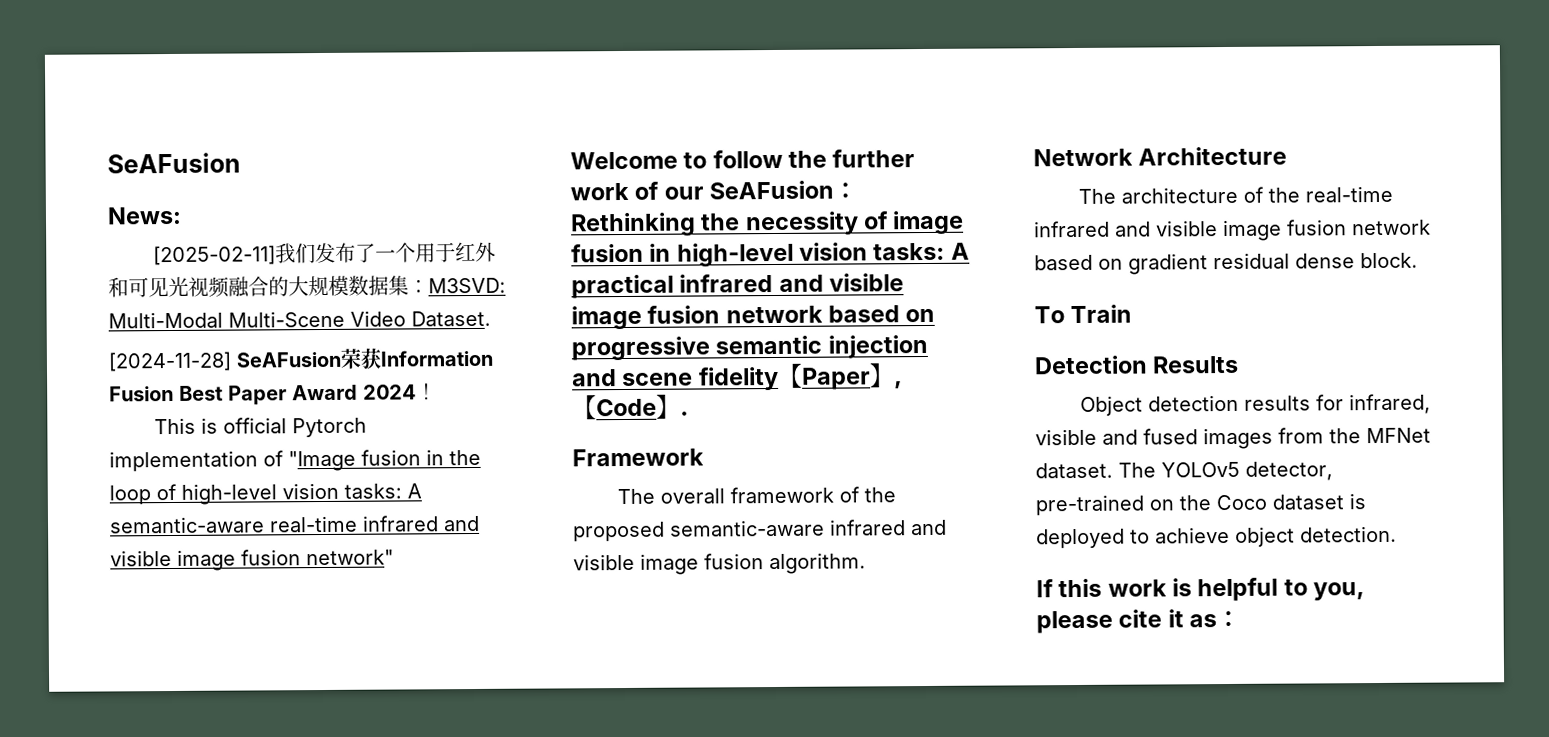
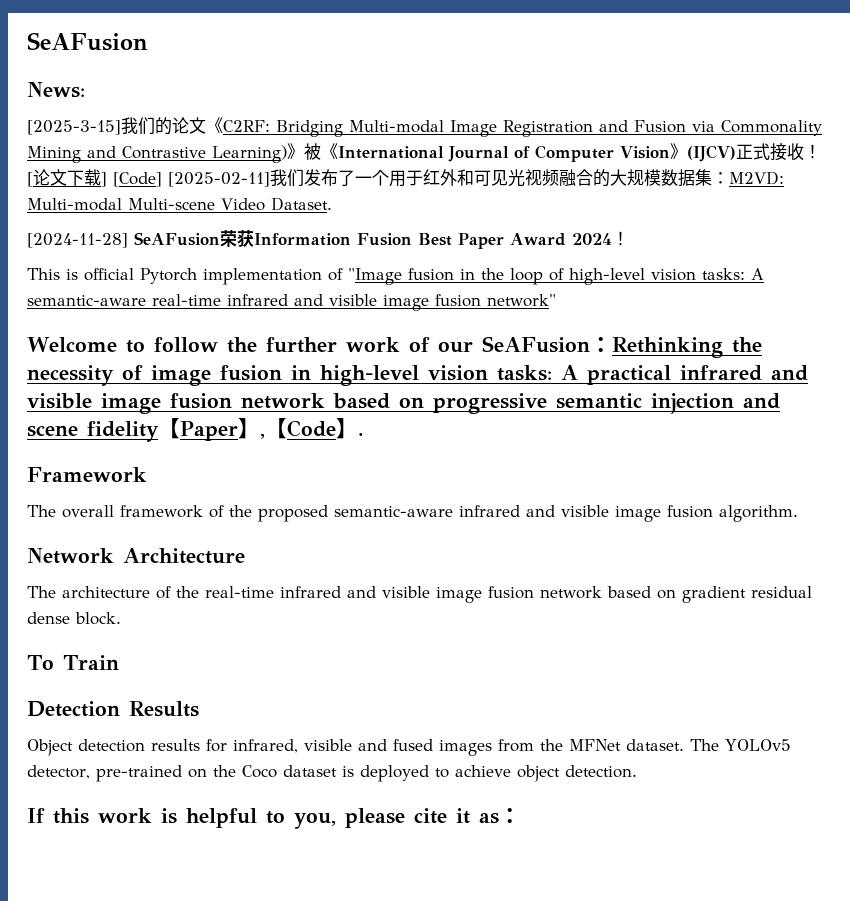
- [2025-02-11]我们发布了一个用于红外和可见光视频融合的大规模数据集：M3SVD: Multi-Modal Multi-Scene Video Dataset.
+ [2025-3-15]我们的论文《C2RF: Bridging Multi-modal Image Registration and Fusion via Commonality Mining and Contrastive Learning)》被《International Journal of Computer Vision》(IJCV)正式接收！[论文下载] [Code] [2025-02-11]我们发布了一个用于红外和可见光视频融合的大规模数据集：M2VD: Multi-modal Multi-scene Video Dataset.

